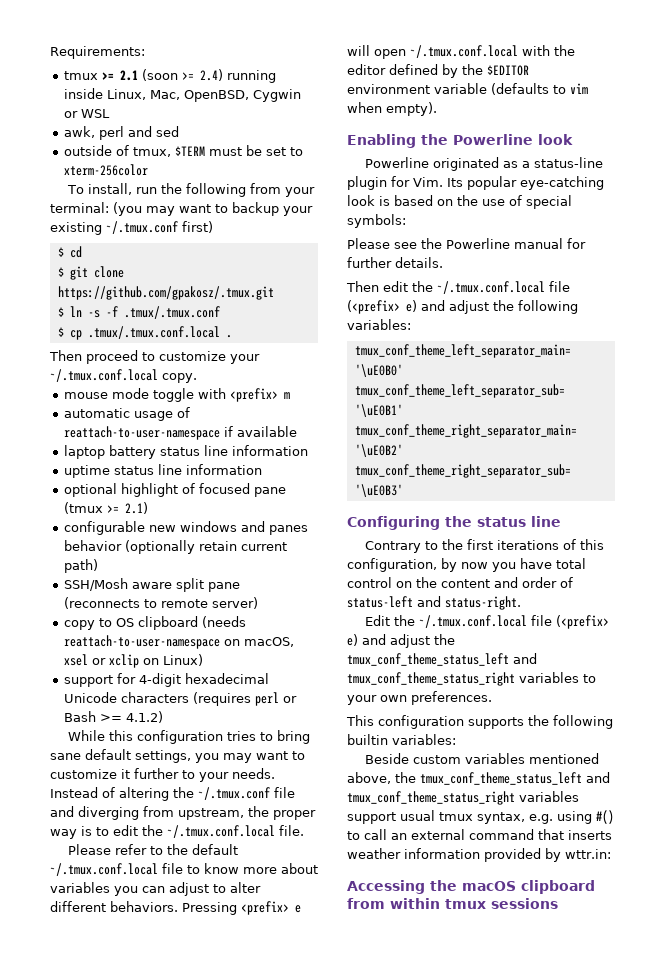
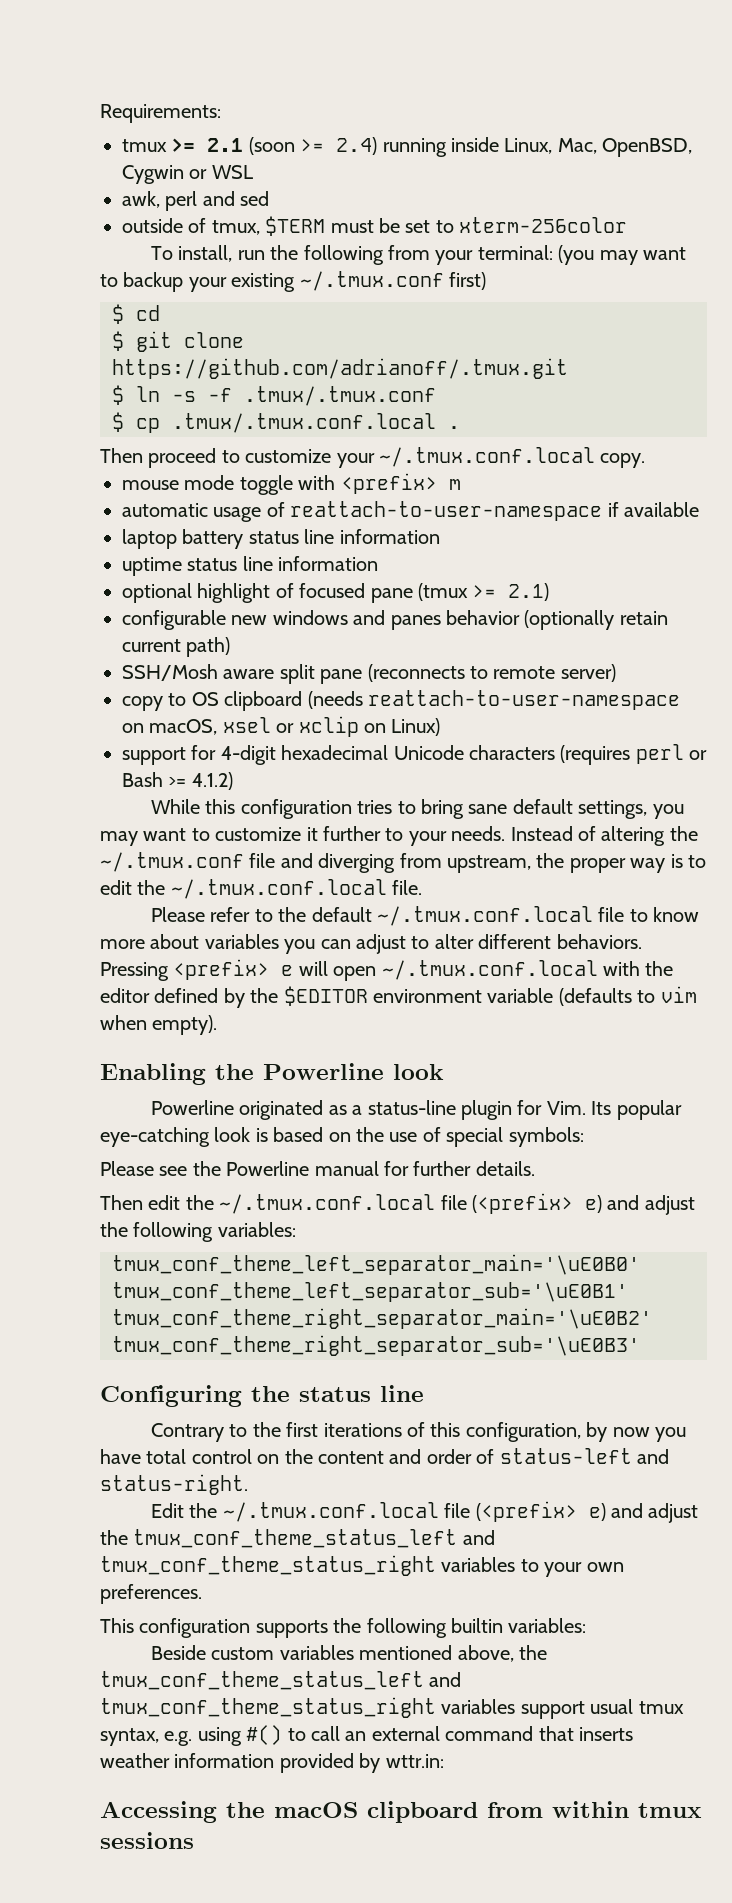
- $ git clone https://github.com/gpakosz/.tmux.git
+ $ git clone https://github.com/adrianoff/.tmux.git

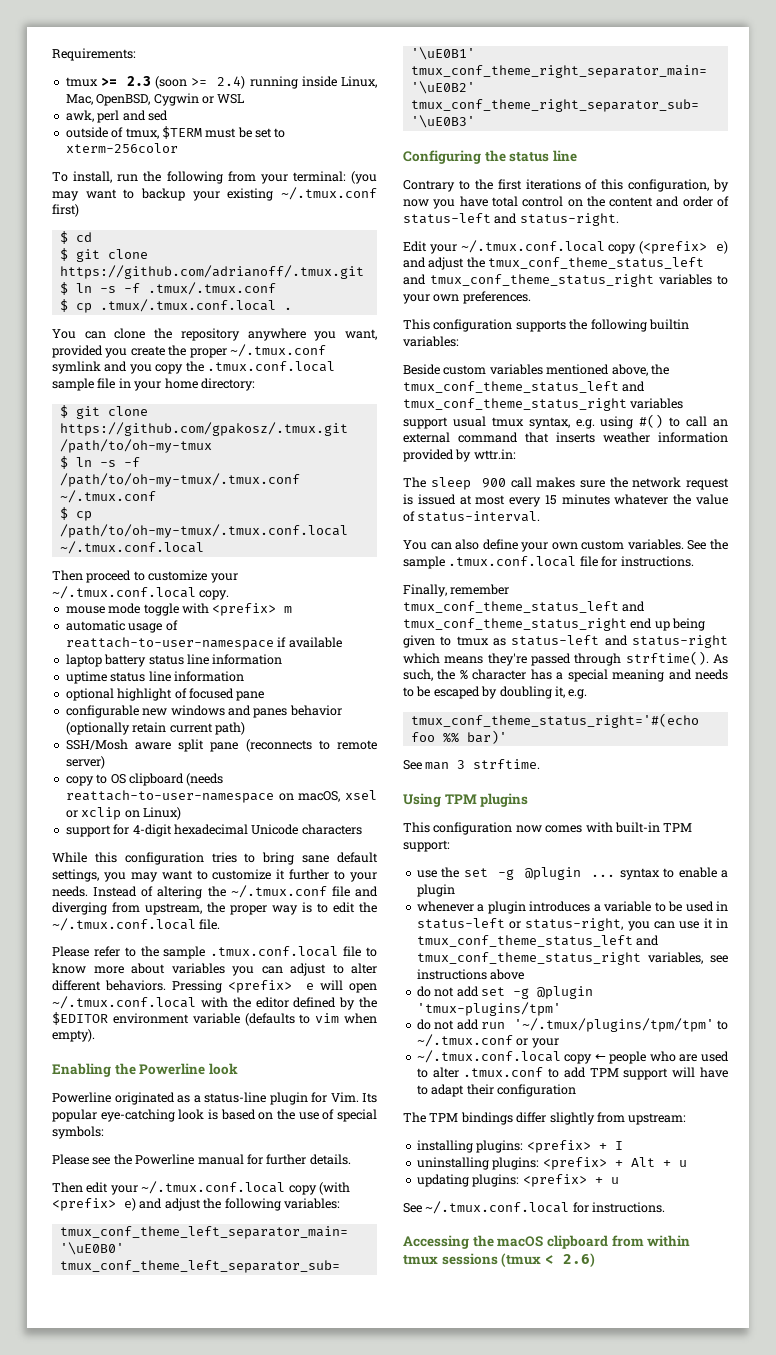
- tmux >= 2.1 (soon >= 2.4) running inside Linux, Mac, OpenBSD, Cygwin or WSL
+ tmux >= 2.3 (soon >= 2.4) running inside Linux, Mac, OpenBSD, Cygwin or WSL
+ You can clone the repository anywhere you want, provided you create the proper ~/.tmux.conf symlink and you copy the .tmux.conf.local sample file in your home directory:
+ $ git clone https://github.com/gpakosz/.tmux.git /path/to/oh-my-tmux
+ $ ln -s -f /path/to/oh-my-tmux/.tmux.conf ~/.tmux.conf
+ $ cp /path/to/oh-my-tmux/.tmux.conf.local ~/.tmux.conf.local
- optional highlight of focused pane (tmux >= 2.1)
+ optional highlight of focused pane
- support for 4-digit hexadecimal Unicode characters (requires perl or Bash >= 4.1.2)
+ support for 4-digit hexadecimal Unicode characters
- Please refer to the default ~/.tmux.conf.local file to know more about variables you can adjust to alter different behaviors.
+ Please refer to the sample .tmux.conf.local file to know more about variables you can adjust to alter different behaviors.
- Then edit the ~/.tmux.conf.local file (<prefix> e) and adjust the following variables:
+ Then edit your ~/.tmux.conf.local copy (with <prefix> e) and adjust the following variables:
- Edit the ~/.tmux.conf.local file (<prefix> e) and adjust the tmux_conf_theme_status_left and tmux_conf_theme_status_right variables to your own preferences.
+ Edit your ~/.tmux.conf.local copy (<prefix> e) and adjust the tmux_conf_theme_status_left and tmux_conf_theme_status_right variables to your own preferences.
+ The sleep 900 call makes sure the network request is issued at most every 15 minutes whatever the value of status-interval.
+ You can also define your own custom variables. See the sample .tmux.conf.local file for instructions.
+ Finally, remember tmux_conf_theme_status_left and tmux_conf_theme_status_right end up being given to tmux as status-left and status-right which means they're passed through strftime(). As such, the % character has a special meaning and needs to be escaped by doubling it, e.g.
+ tmux_conf_theme_status_right='#(echo foo %% bar)'
+ See man 3 strftime.
+ Using TPM plugins
+ This configuration now comes with built-in TPM support:
+ use the set -g @plugin ... syntax to enable a plugin
+ whenever a plugin introduces a variable to be used in status-left or status-right, you can use it in tmux_conf_theme_status_left and tmux_conf_theme_status_right variables, see instructions above
+ do not add set -g @plugin 'tmux-plugins/tpm'
+ do not add run '~/.tmux/plugins/tpm/tpm' to ~/.tmux.conf or your
+ ~/.tmux.conf.local copy ← people who are used to alter .tmux.conf to add TPM support will have to adapt their configuration
+ The TPM bindings differ slightly from upstream:
+ installing plugins: <prefix> + I
+ uninstalling plugins: <prefix> + Alt + u
+ updating plugins: <prefix> + u
+ See ~/.tmux.conf.local for instructions.
- Accessing the macOS clipboard from within tmux sessions
+ Accessing the macOS clipboard from within tmux sessions (tmux < 2.6)

